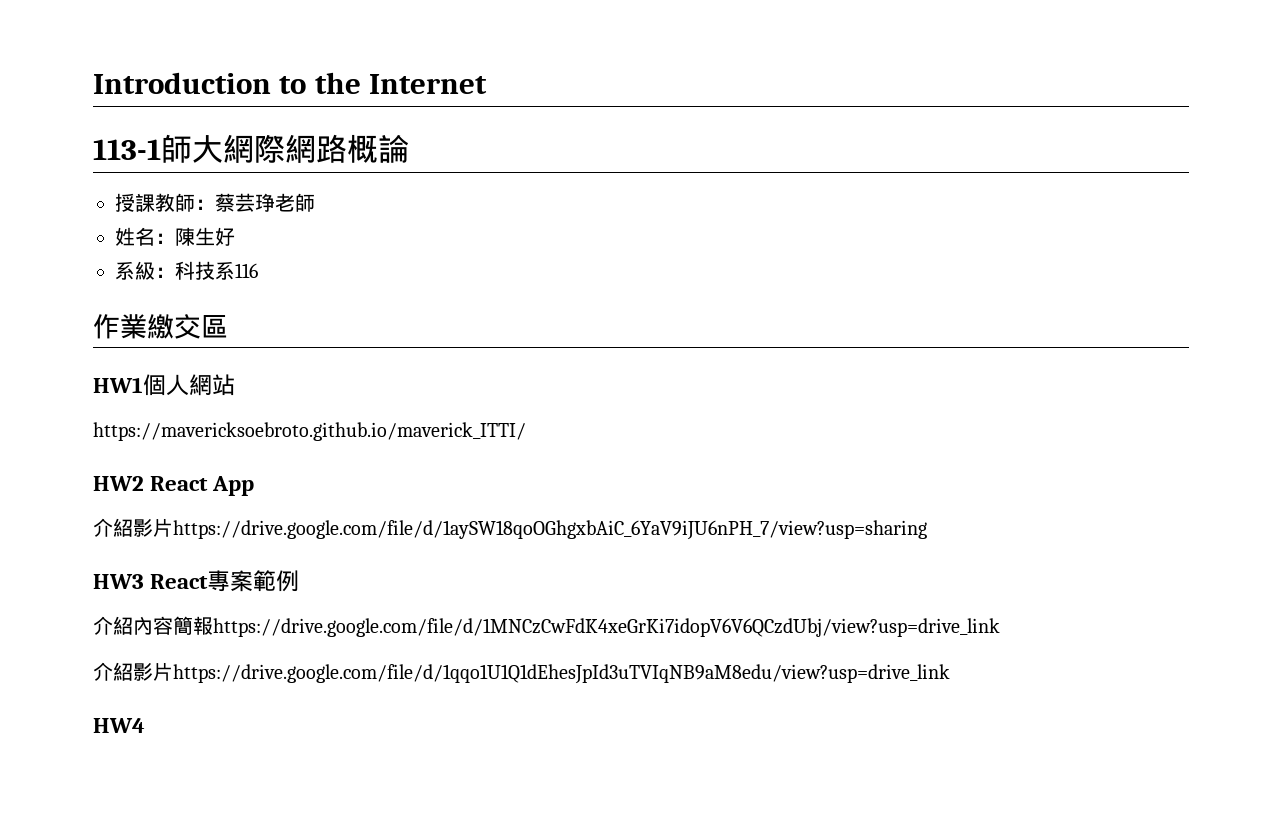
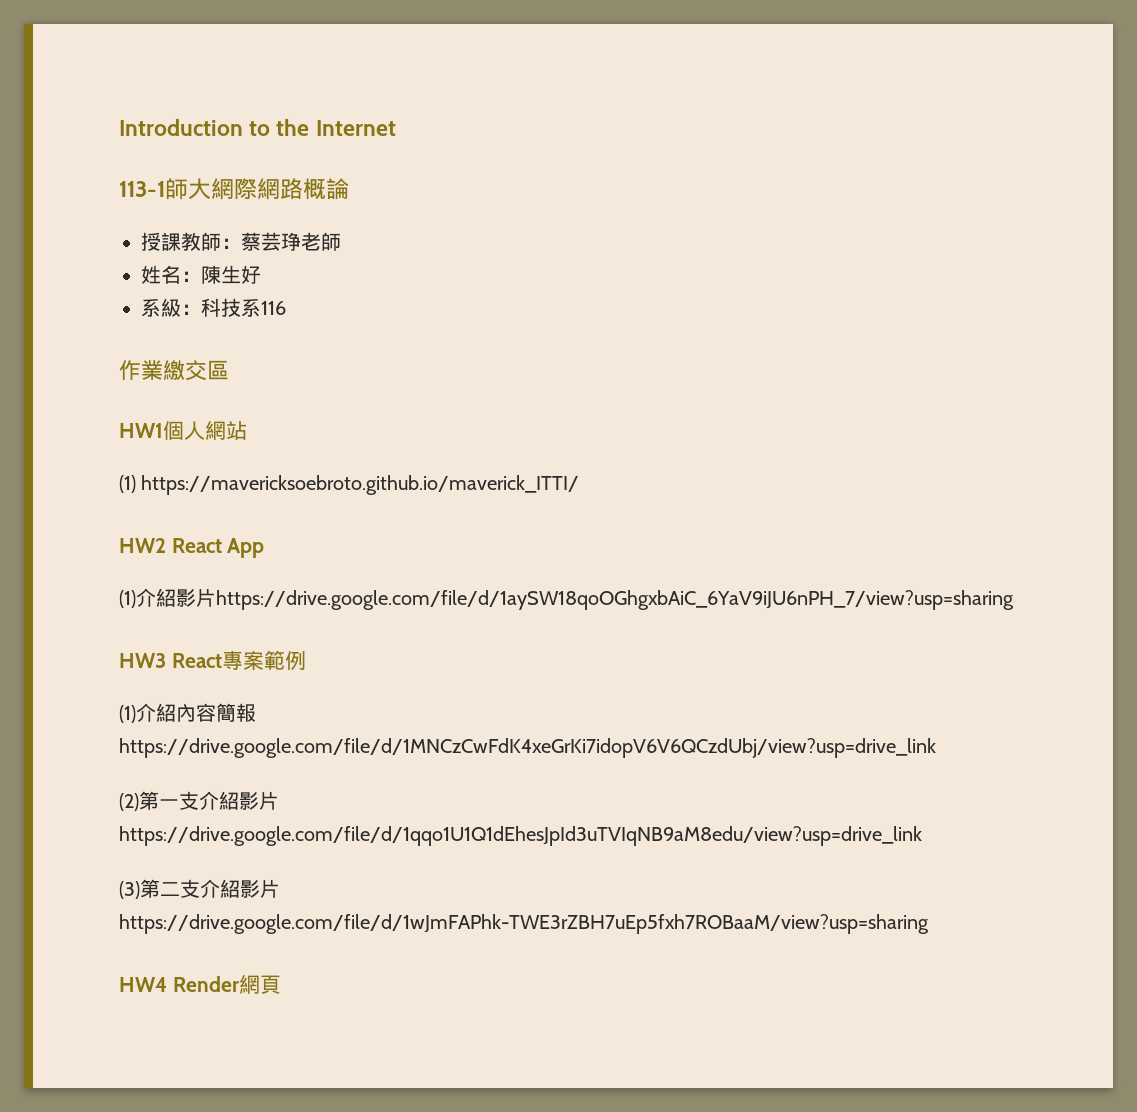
- https://mavericksoebroto.github.io/maverick_ITTI/
+ (1) https://mavericksoebroto.github.io/maverick_ITTI/
- 介紹影片https://drive.google.com/file/d/1aySW18qoOGhgxbAiC_6YaV9iJU6nPH_7/view?usp=sharing
+ (1)介紹影片https://drive.google.com/file/d/1aySW18qoOGhgxbAiC_6YaV9iJU6nPH_7/view?usp=sharing
- 介紹內容簡報https://drive.google.com/file/d/1MNCzCwFdK4xeGrKi7idopV6V6QCzdUbj/view?usp=drive_link
+ (1)介紹內容簡報https://drive.google.com/file/d/1MNCzCwFdK4xeGrKi7idopV6V6QCzdUbj/view?usp=drive_link
- 介紹影片https://drive.google.com/file/d/1qqo1U1Q1dEhesJpId3uTVIqNB9aM8edu/view?usp=drive_link
+ (2)第一支介紹影片https://drive.google.com/file/d/1qqo1U1Q1dEhesJpId3uTVIqNB9aM8edu/view?usp=drive_link
+ (3)第二支介紹影片https://drive.google.com/file/d/1wJmFAPhk-TWE3rZBH7uEp5fxh7ROBaaM/view?usp=sharing
- HW4
+ HW4 Render網頁

